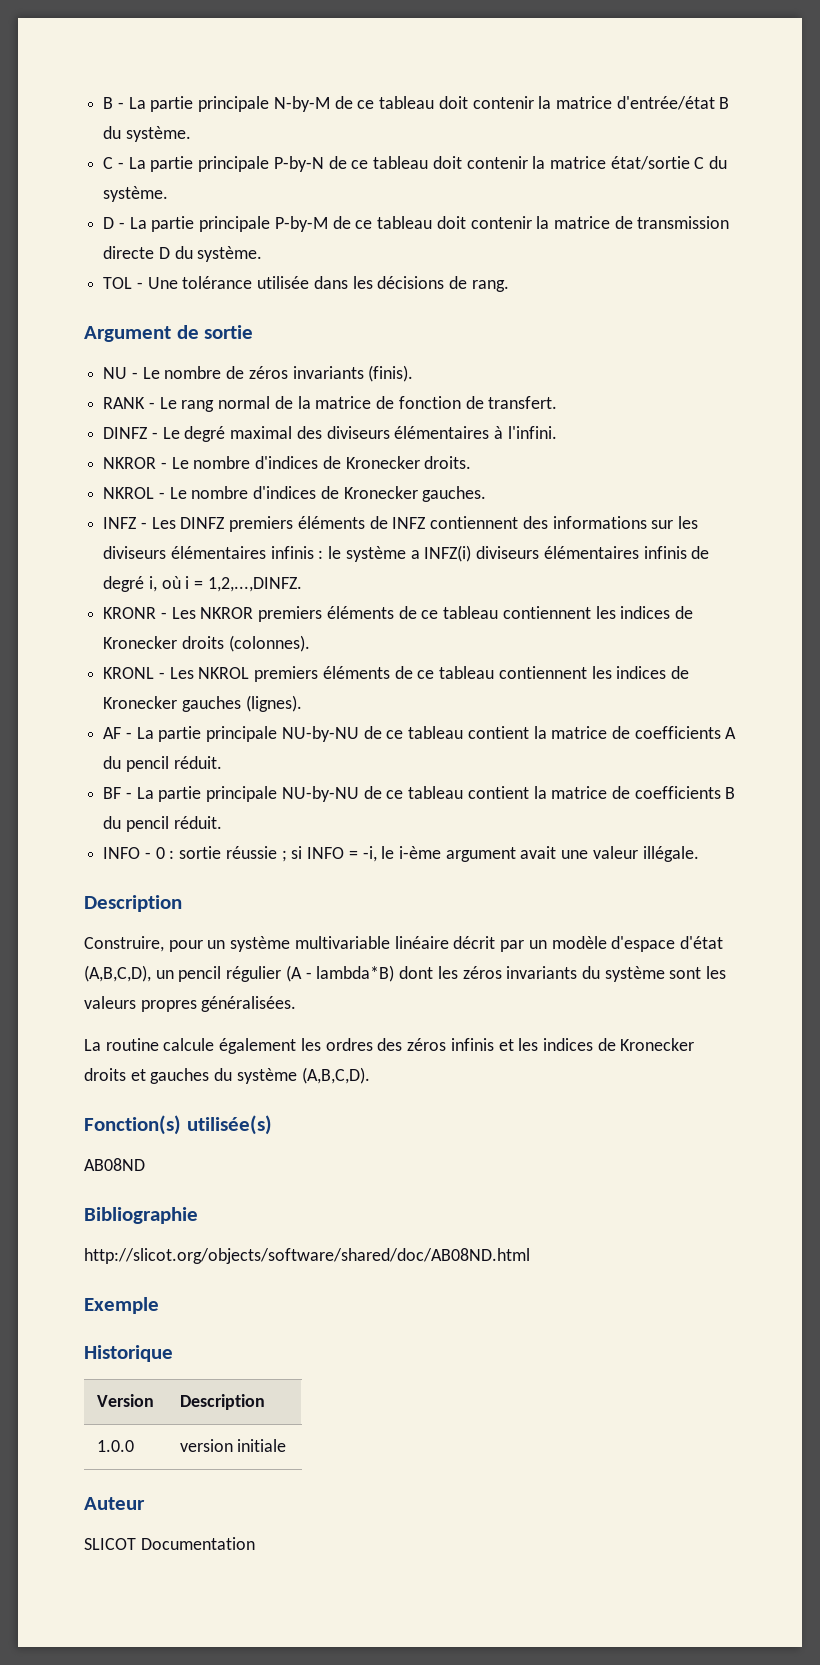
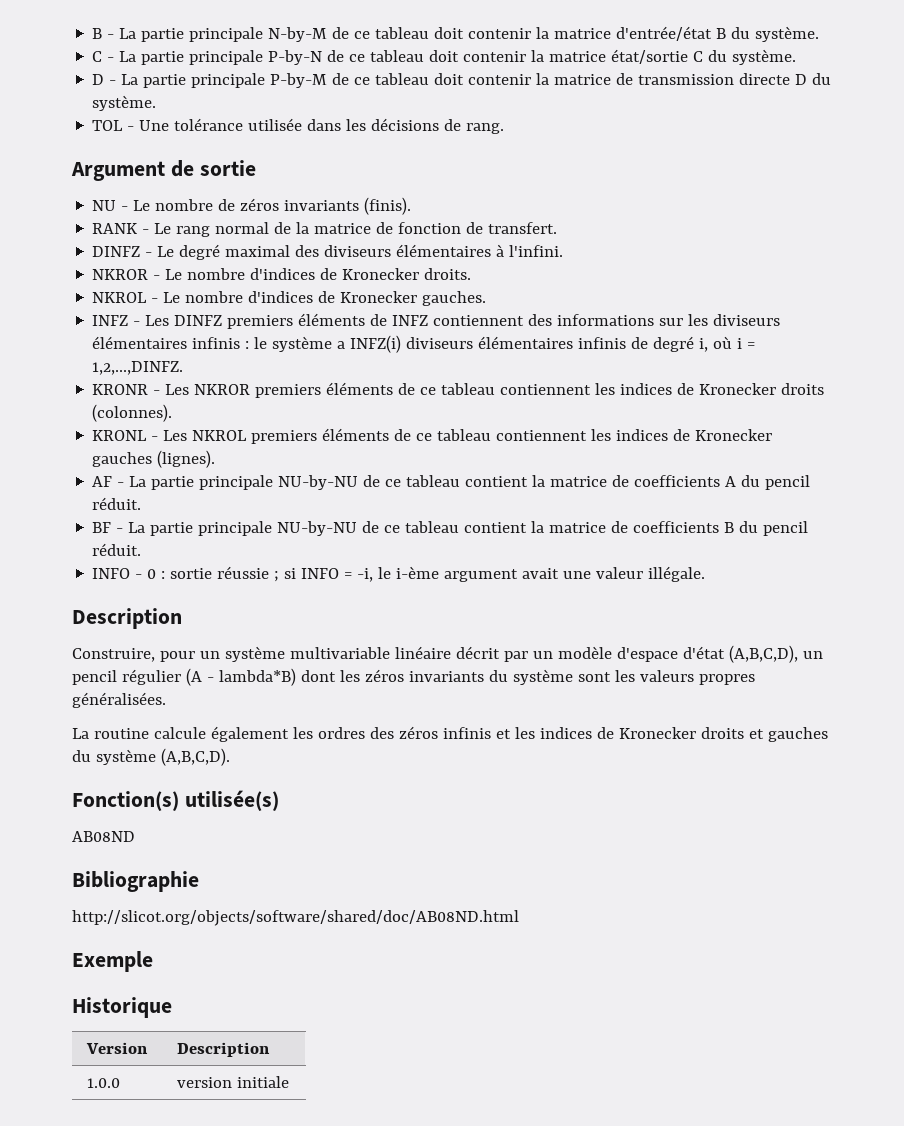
- Auteur
- SLICOT Documentation

